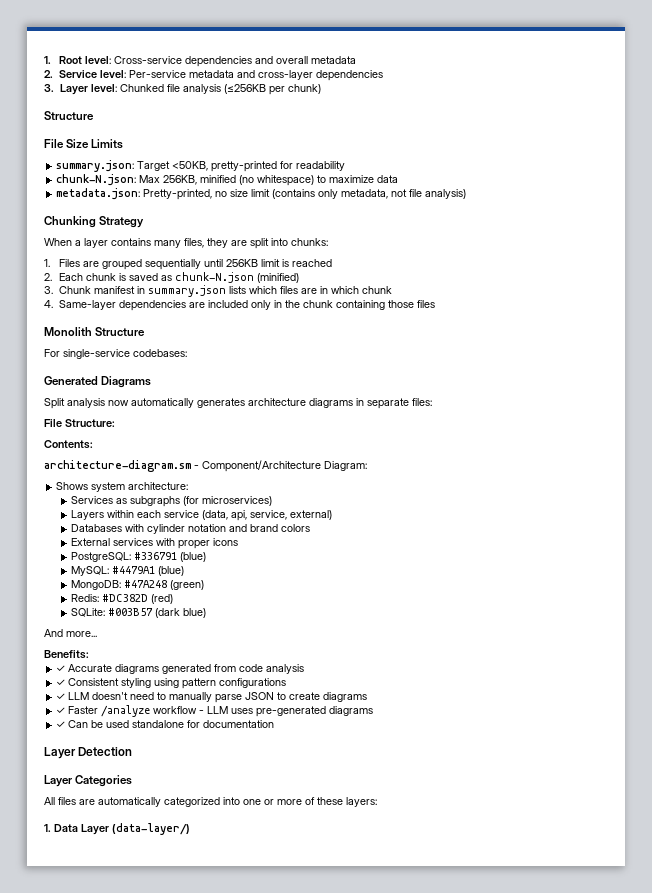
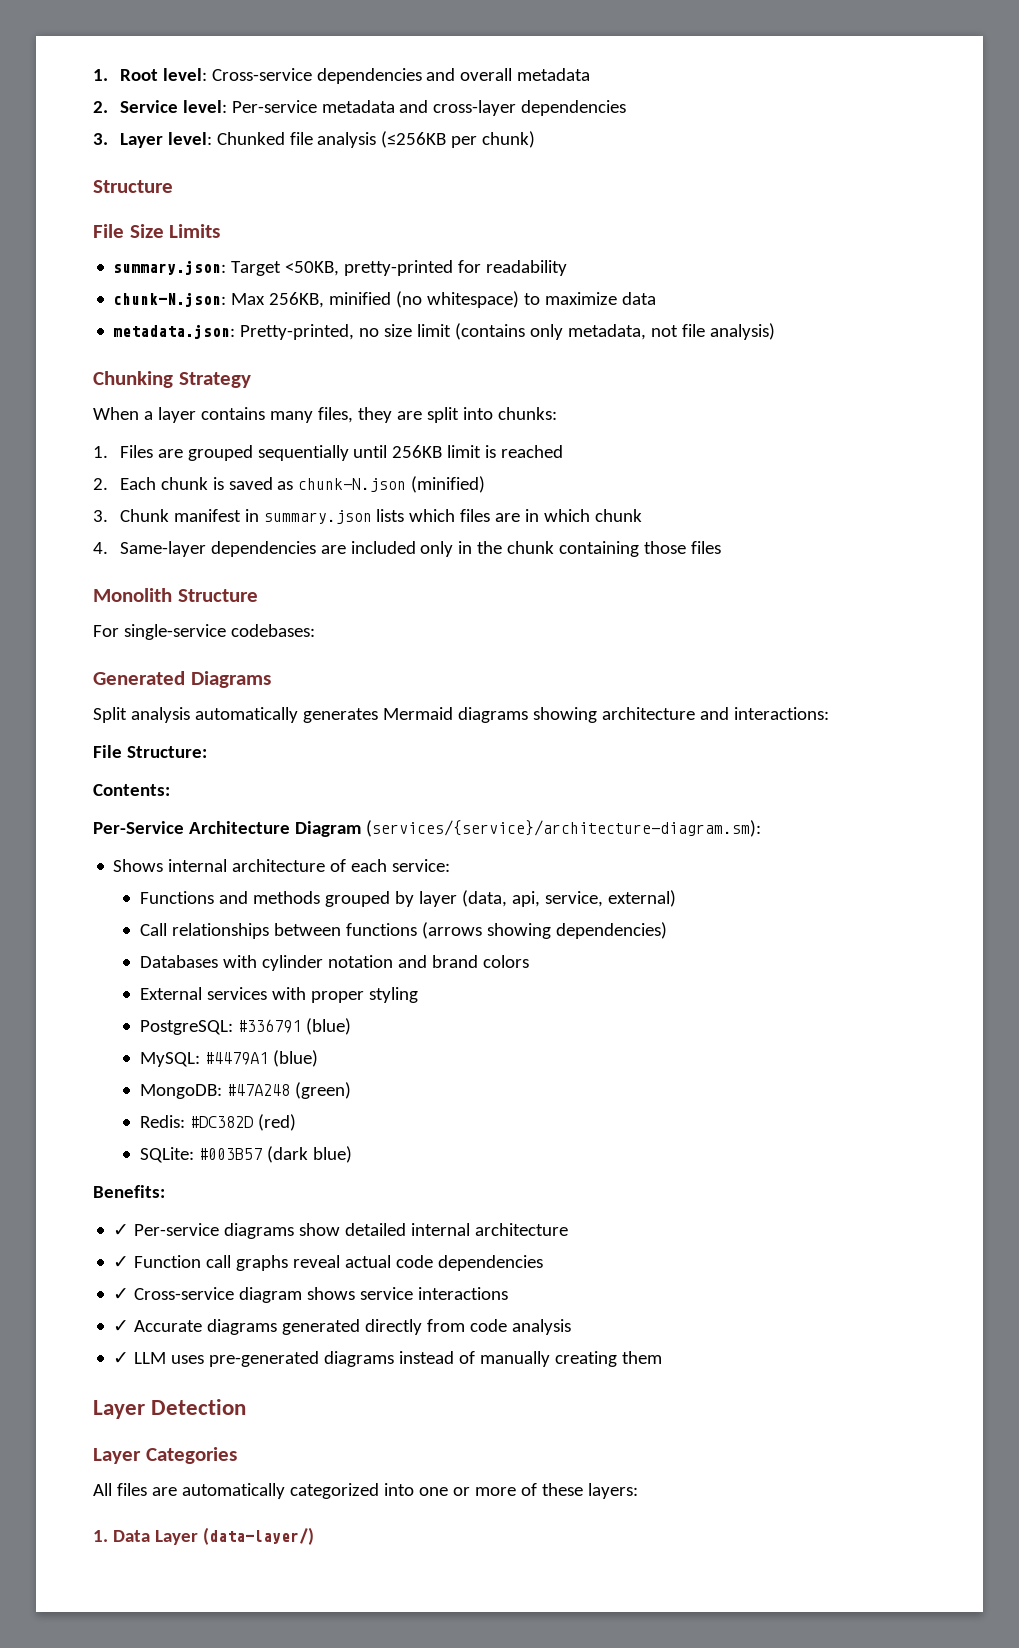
- Split analysis now automatically generates architecture diagrams in separate files:
+ Split analysis automatically generates Mermaid diagrams showing architecture and interactions:
  File Structure:
  Contents:
- architecture-diagram.sm - Component/Architecture Diagram:
- Shows system architecture:
- Services as subgraphs (for microservices)
- Layers within each service (data, api, service, external)
+ Per-Service Architecture Diagram (services/{service}/architecture-diagram.sm):
+ Shows internal architecture of each service:
+ Functions and methods grouped by layer (data, api, service, external)
+ Call relationships between functions (arrows showing dependencies)
- External services with proper icons
+ External services with proper styling
- And more...
  Benefits:
+ ✓ Per-service diagrams show detailed internal architecture
+ ✓ Function call graphs reveal actual code dependencies
+ ✓ Cross-service diagram shows service interactions
- ✓ Accurate diagrams generated from code analysis
+ ✓ Accurate diagrams generated directly from code analysis
- ✓ Consistent styling using pattern configurations
- ✓ LLM doesn't need to manually parse JSON to create diagrams
- ✓ Faster /analyze workflow - LLM uses pre-generated diagrams
- ✓ Can be used standalone for documentation
+ ✓ LLM uses pre-generated diagrams instead of manually creating them

